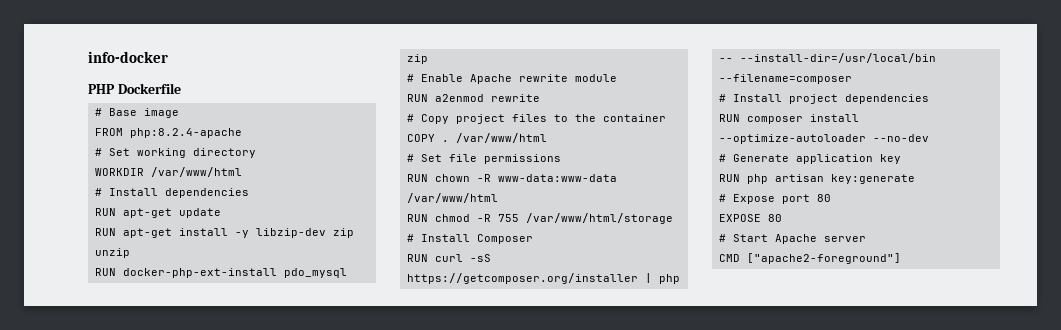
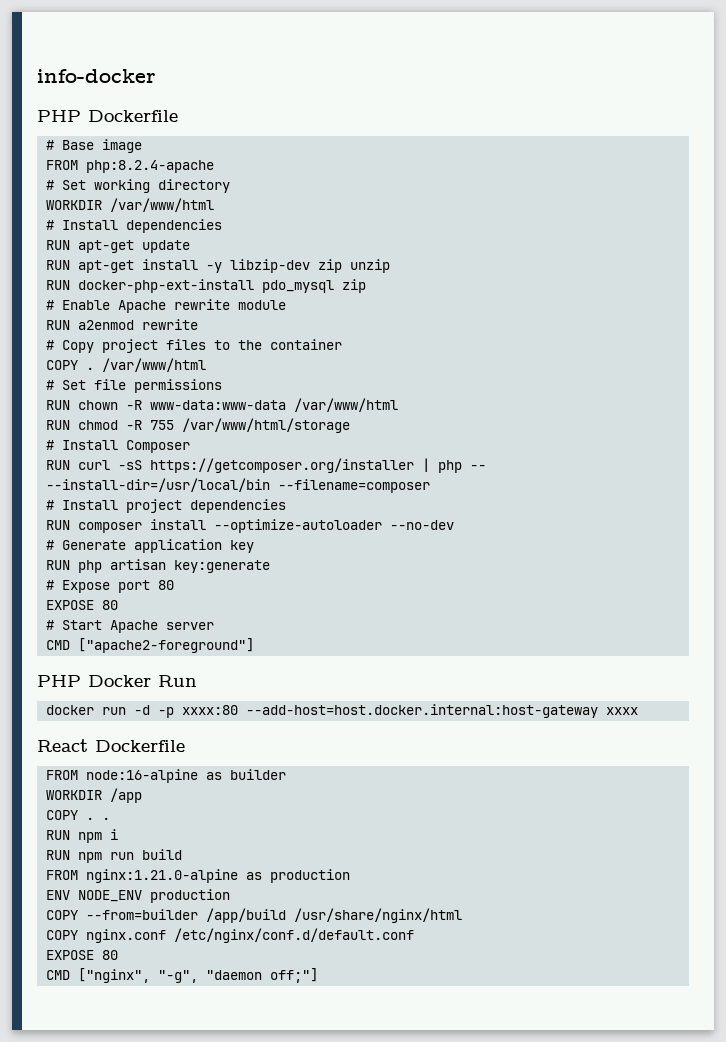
+ PHP Docker Run
+ docker run -d -p xxxx:80 --add-host=host.docker.internal:host-gateway xxxx
+ React Dockerfile
+ FROM node:16-alpine as builder
+ WORKDIR /app
+ COPY . .
+ RUN npm i
+ RUN npm run build
+ FROM nginx:1.21.0-alpine as production
+ ENV NODE_ENV production
+ COPY --from=builder /app/build /usr/share/nginx/html
+ COPY nginx.conf /etc/nginx/conf.d/default.conf
+ EXPOSE 80
+ CMD ["nginx", "-g", "daemon off;"]

